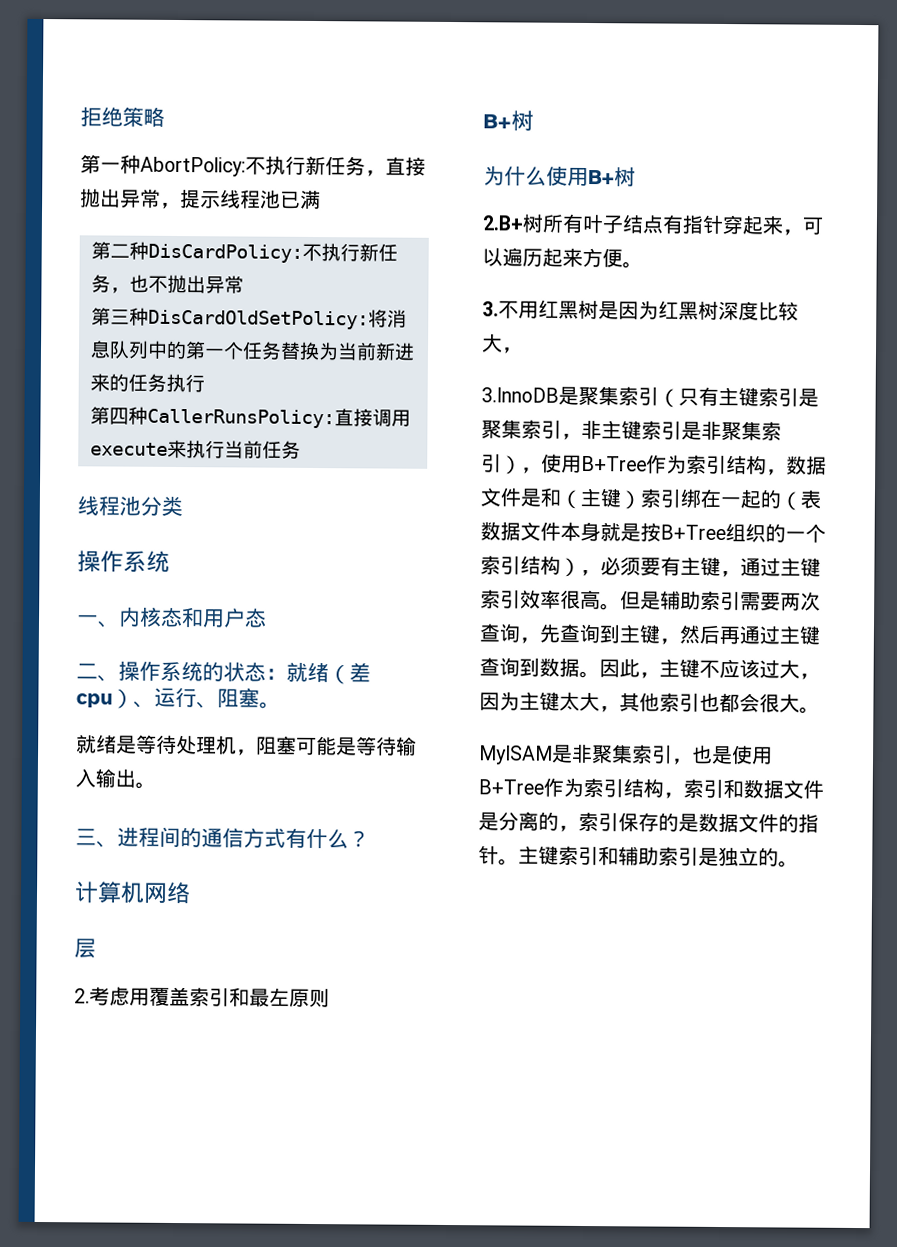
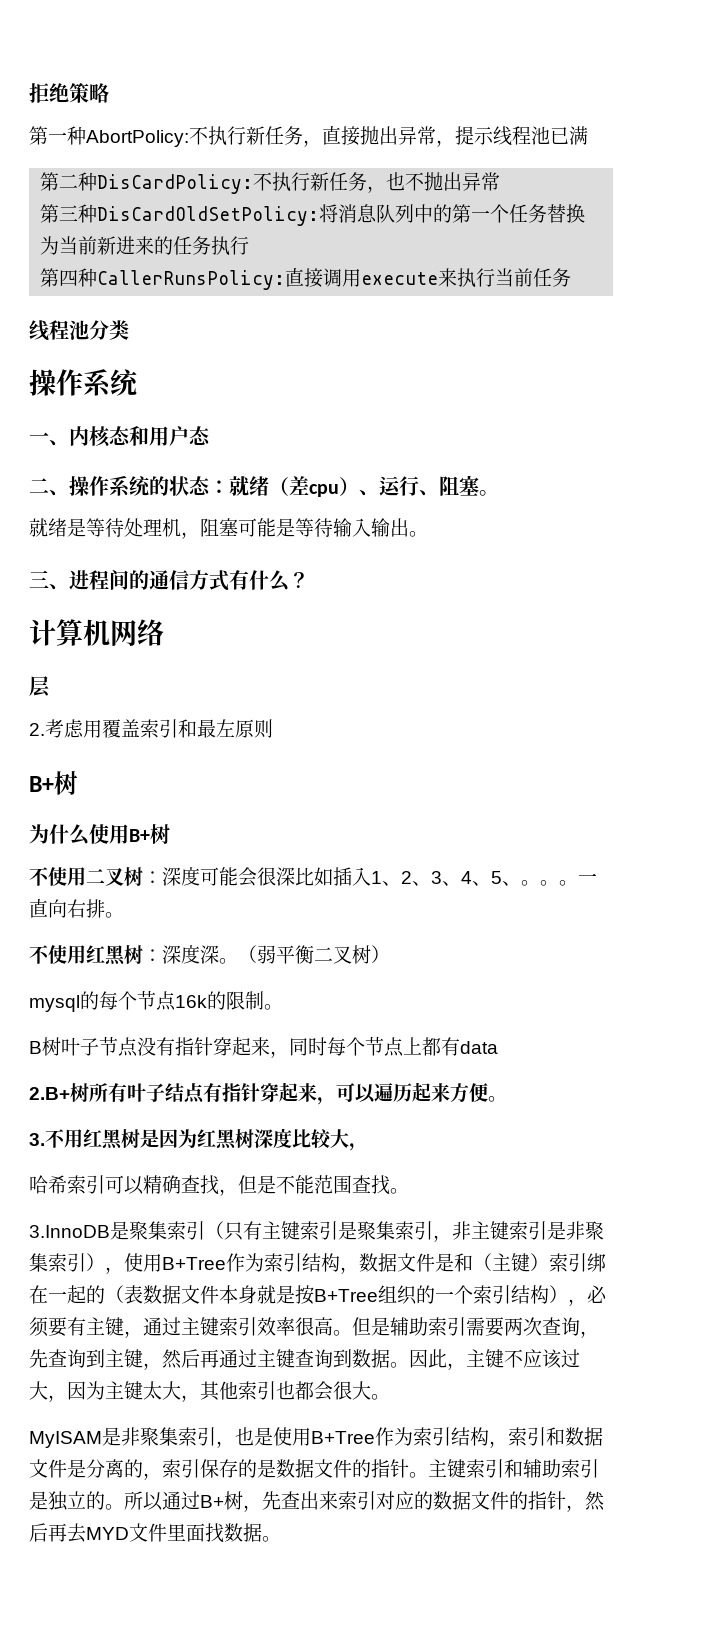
+ 不使用二叉树：深度可能会很深比如插入1、2、3、4、5、。。。一直向右排。
+ 不使用红黑树：深度深。（弱平衡二叉树）
+ mysql的每个节点16k的限制。
+ B树叶子节点没有指针穿起来，同时每个节点上都有data
+ 哈希索引可以精确查找，但是不能范围查找。
+ 所以通过B+树，先查出来索引对应的数据文件的指针，然后再去MYD文件里面找数据。

